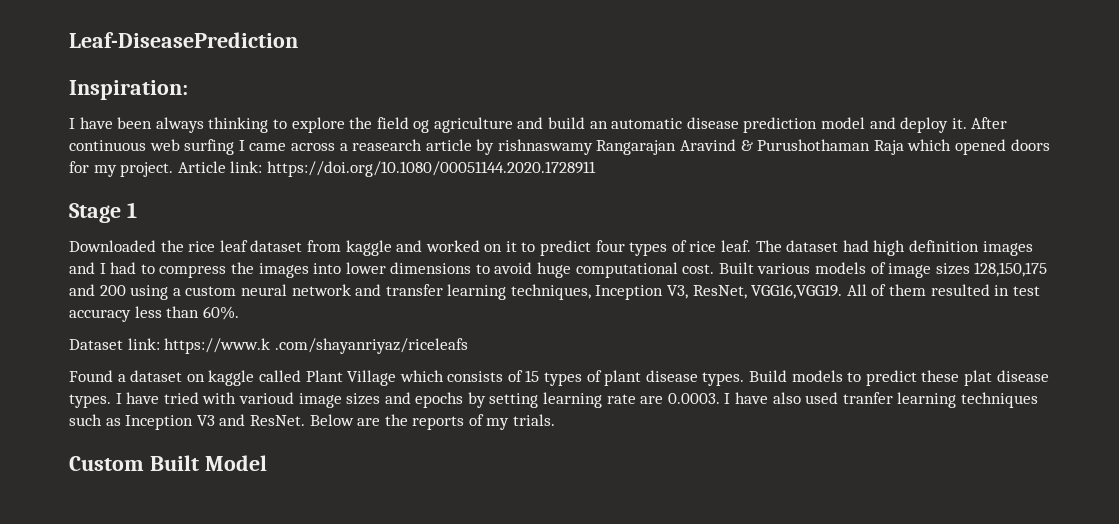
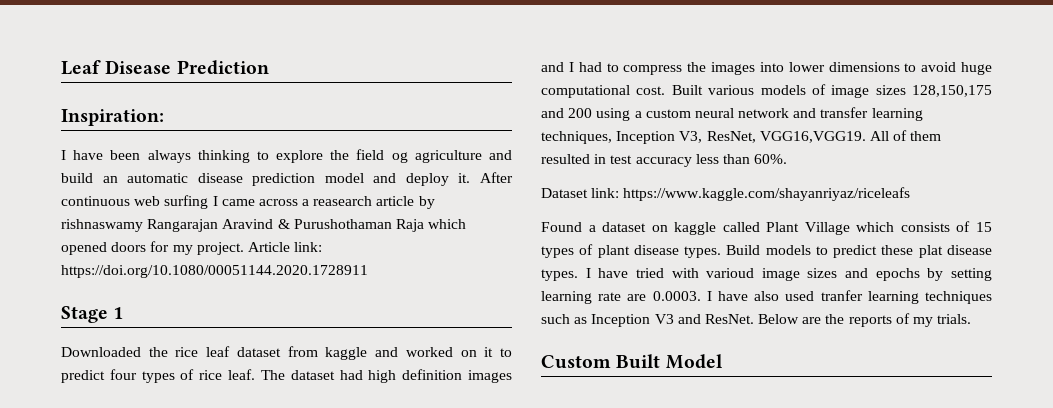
- Leaf-DiseasePrediction
+ Leaf Disease Prediction
- Dataset link: https://www.k .com/shayanriyaz/riceleafs
+ Dataset link: https://www.kaggle.com/shayanriyaz/riceleafs

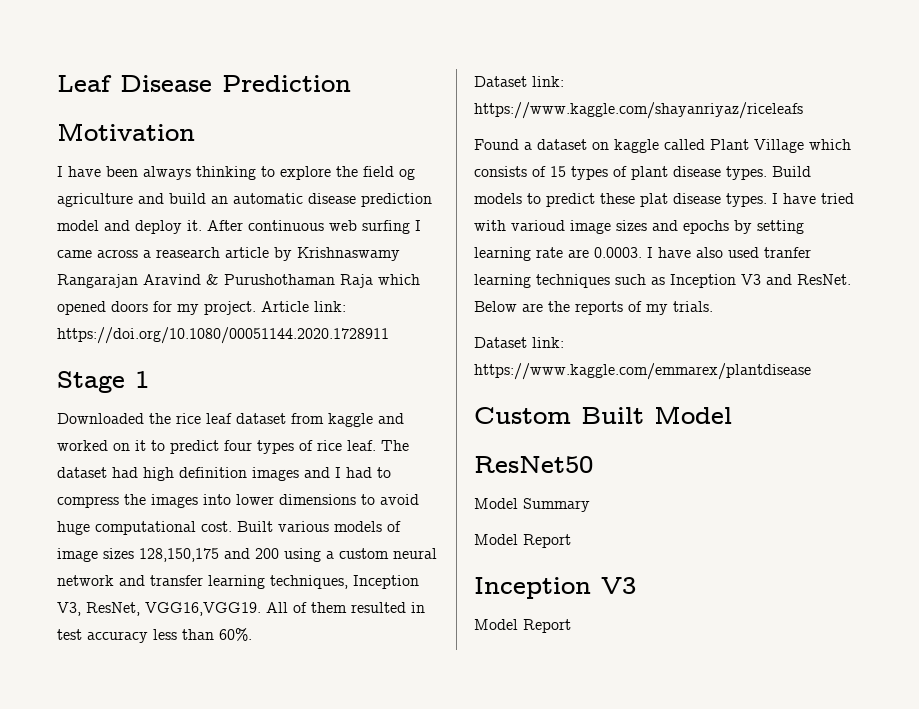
- Inspiration:
+ Motivation
- After continuous web surfing I came across a reasearch article by rishnaswamy Rangarajan Aravind & Purushothaman Raja which opened doors for my project.
+ After continuous web surfing I came across a reasearch article by Krishnaswamy Rangarajan Aravind & Purushothaman Raja which opened doors for my project.
+ Dataset link: https://www.kaggle.com/emmarex/plantdisease
+ ResNet50
+ Model Summary
+ Model Report
+ Inception V3
+ Model Report

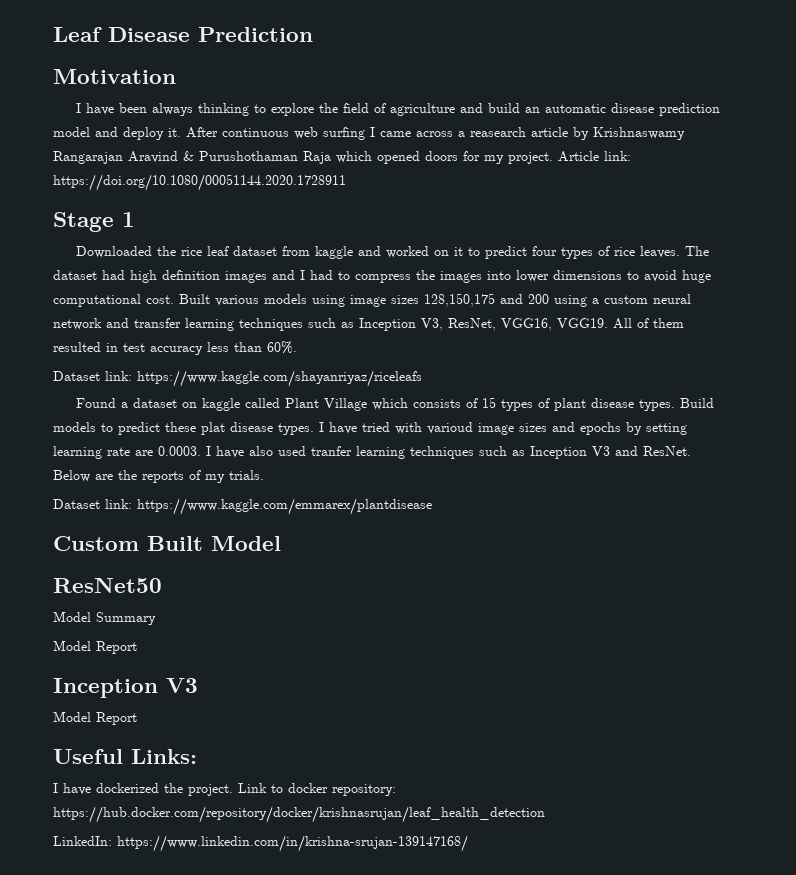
- I have been always thinking to explore the field og agriculture and build an automatic disease prediction model and deploy it.
+ I have been always thinking to explore the field of agriculture and build an automatic disease prediction model and deploy it.
- Downloaded the rice leaf dataset from kaggle and worked on it to predict four types of rice leaf.
+ Downloaded the rice leaf dataset from kaggle and worked on it to predict four types of rice leaves.
- Built various models of image sizes 128,150,175 and 200 using a custom neural network and transfer learning techniques, Inception V3, ResNet, VGG16,VGG19.
+ Built various models using image sizes 128,150,175 and 200 using a custom neural network and transfer learning techniques such as Inception V3, ResNet, VGG16, VGG19.
+ Useful Links:
+ I have dockerized the project. Link to docker repository: https://hub.docker.com/repository/docker/krishnasrujan/leaf_health_detection
+ LinkedIn: https://www.linkedin.com/in/krishna-srujan-139147168/

